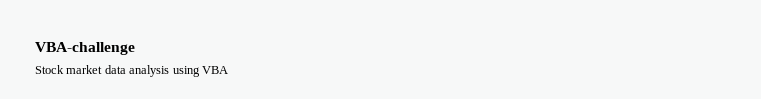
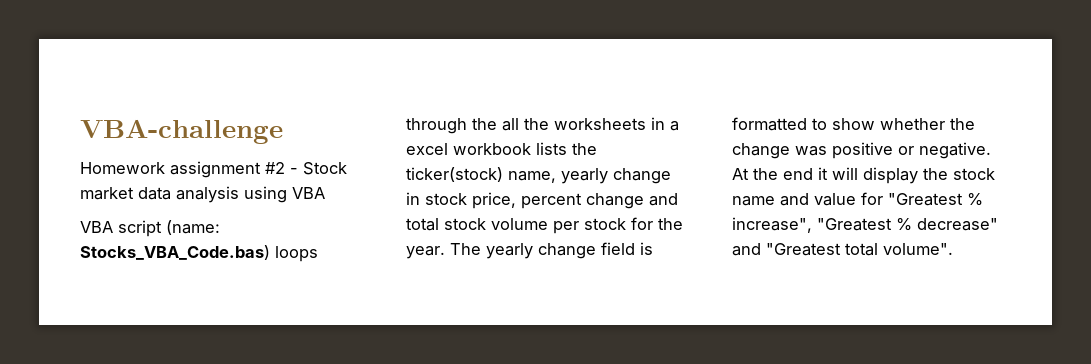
- Stock market data analysis using VBA
+ Homework assignment #2 - Stock market data analysis using VBA
+ VBA script (name: Stocks_VBA_Code.bas) loops through the all the worksheets in a excel workbook lists the ticker(stock) name, yearly change in stock price, percent change and total stock volume per stock for the year. The yearly change field is formatted to show whether the change was positive or negative. At the end it will display the stock name and value for "Greatest % increase", "Greatest % decrease" and "Greatest total volume".

